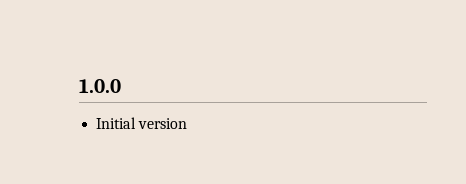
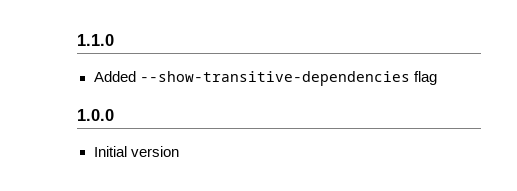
+ 1.1.0
+ Added --show-transitive-dependencies flag

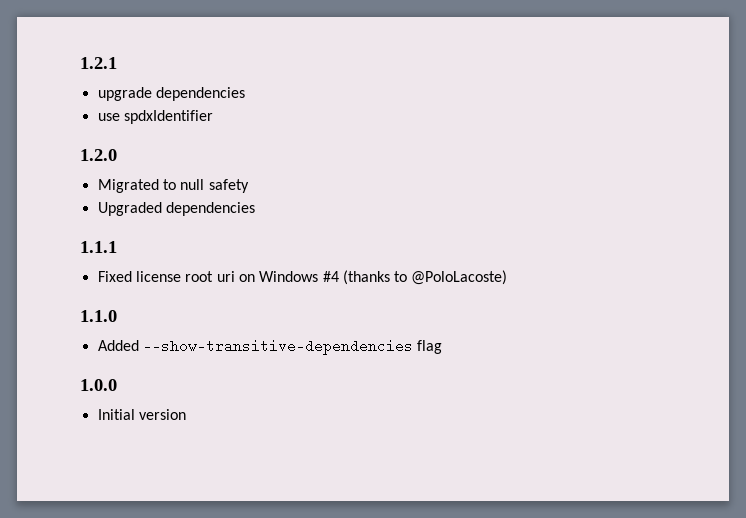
+ 1.2.1
+ upgrade dependencies
+ use spdxIdentifier
+ 1.2.0
+ Migrated to null safety
+ Upgraded dependencies
+ 1.1.1
+ Fixed license root uri on Windows #4 (thanks to @PoloLacoste)

